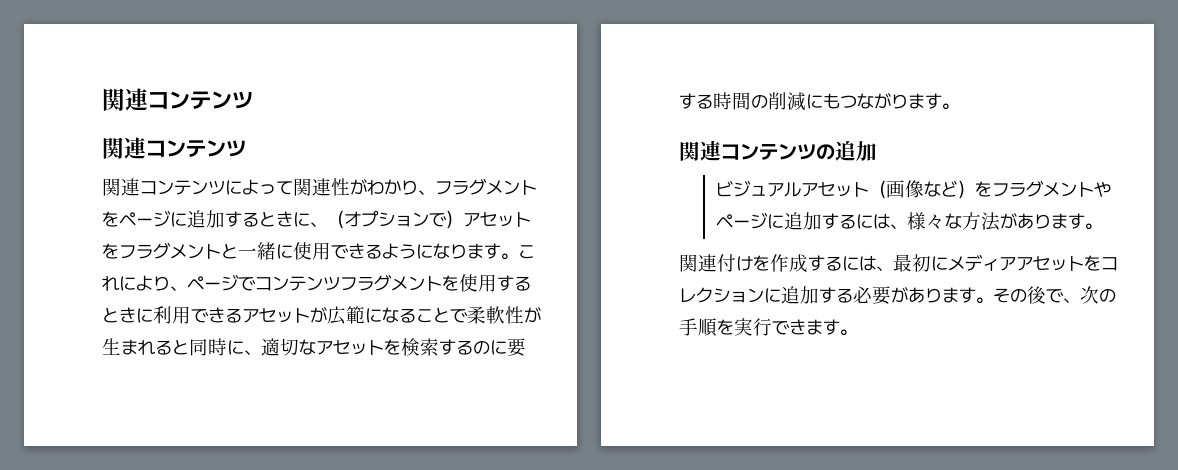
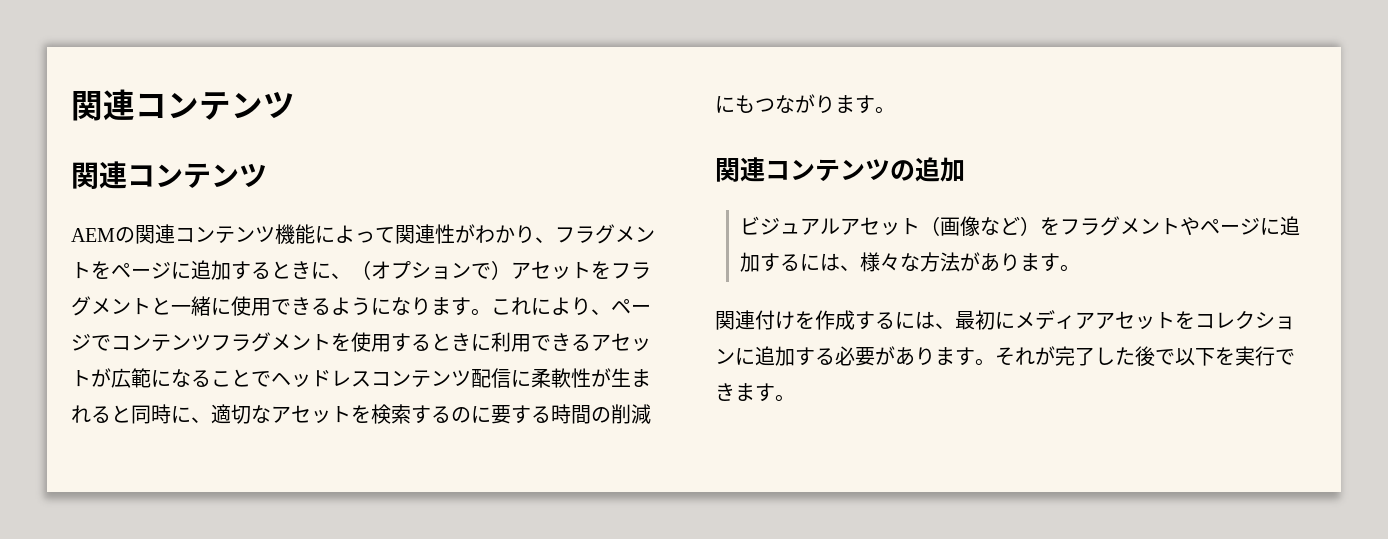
- 関連コンテンツによって関連性がわかり、フラグメントをページに追加するときに、（オプションで）アセットをフラグメントと一緒に使用できるようになります。
+ AEMの関連コンテンツ機能によって関連性がわかり、フラグメントをページに追加するときに、（オプションで）アセットをフラグメントと一緒に使用できるようになります。
- これにより、ページでコンテンツフラグメントを使用するときに利用できるアセットが広範になることで柔軟性が生まれると同時に、適切なアセットを検索するのに要する時間の削減にもつながります。
+ これにより、ページでコンテンツフラグメントを使用するときに利用できるアセットが広範になることでヘッドレスコンテンツ配信に柔軟性が生まれると同時に、適切なアセットを検索するのに要する時間の削減にもつながります。
- その後で、次の手順を実行できます。
+ それが完了した後で以下を実行できます。

